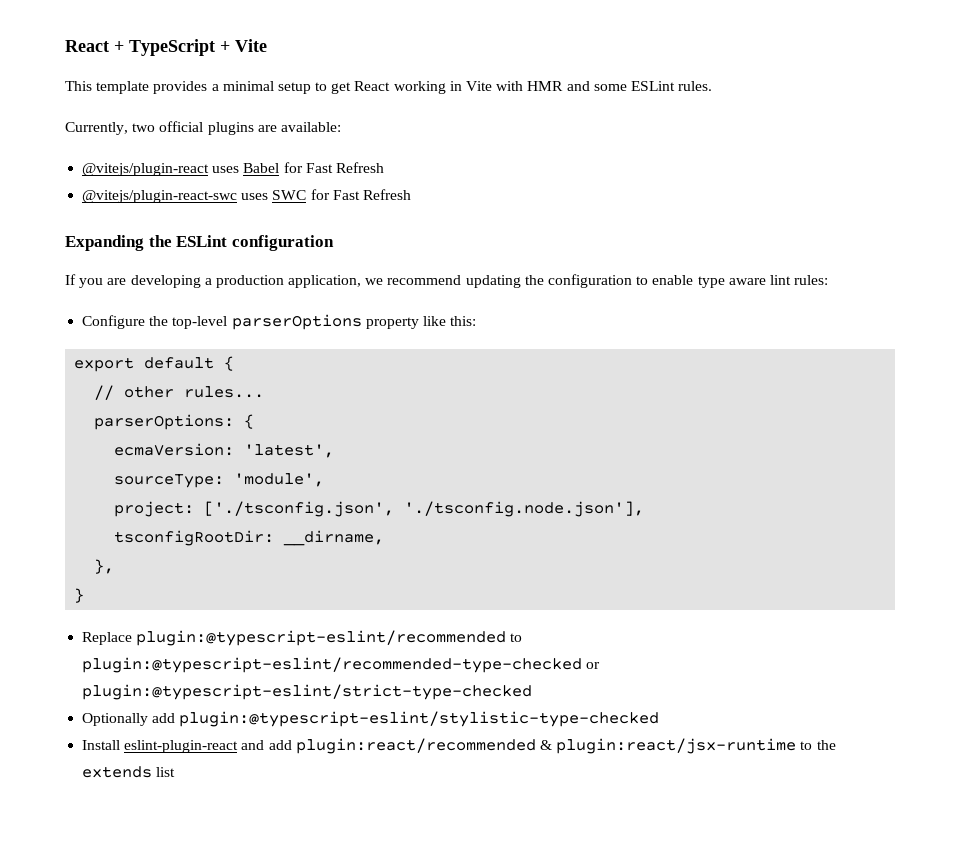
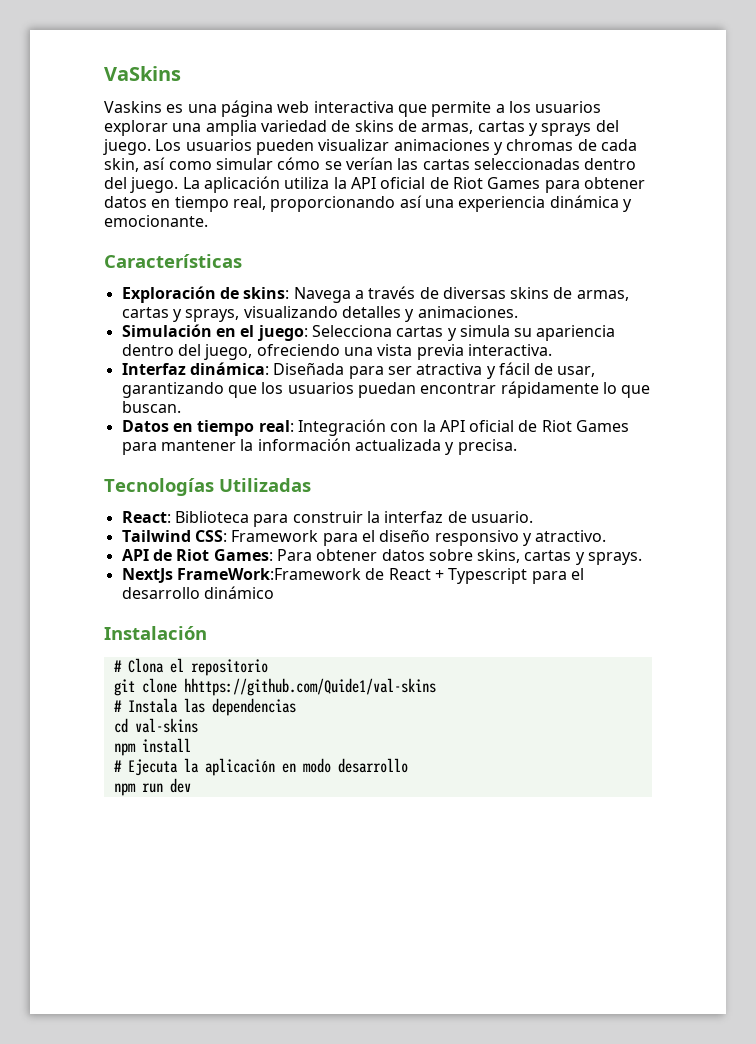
- React + TypeScript + Vite
- This template provides a minimal setup to get React working in Vite with HMR and some ESLint rules.
- Currently, two official plugins are available:
- @vitejs/plugin-react uses Babel for Fast Refresh
- @vitejs/plugin-react-swc uses SWC for Fast Refresh
- Expanding the ESLint configuration
- If you are developing a production application, we recommend updating the configuration to enable type aware lint rules:
- Configure the top-level parserOptions property like this:
- export default {
- // other rules...
- parserOptions: {
- ecmaVersion: 'latest',
- sourceType: 'module',
- project: ['./tsconfig.json', './tsconfig.node.json'],
- tsconfigRootDir: __dirname,
- },
- }
- Replace plugin:@typescript-eslint/recommended to plugin:@typescript-eslint/recommended-type-checked or plugin:@typescript-eslint/strict-type-checked
- Optionally add plugin:@typescript-eslint/stylistic-type-checked
- Install eslint-plugin-react and add plugin:react/recommended & plugin:react/jsx-runtime to the extends list
+ VaSkins
+ Vaskins es una página web interactiva que permite a los usuarios explorar una amplia variedad de skins de armas, cartas y sprays del juego. Los usuarios pueden visualizar animaciones y chromas de cada skin, así como simular cómo se verían las cartas seleccionadas dentro del juego. La aplicación utiliza la API oficial de Riot Games para obtener datos en tiempo real, proporcionando así una experiencia dinámica y emocionante.
+ Características
+ Exploración de skins: Navega a través de diversas skins de armas, cartas y sprays, visualizando detalles y animaciones.
+ Simulación en el juego: Selecciona cartas y simula su apariencia dentro del juego, ofreciendo una vista previa interactiva.
+ Interfaz dinámica: Diseñada para ser atractiva y fácil de usar, garantizando que los usuarios puedan encontrar rápidamente lo que buscan.
+ Datos en tiempo real: Integración con la API oficial de Riot Games para mantener la información actualizada y precisa.
+ Tecnologías Utilizadas
+ React: Biblioteca para construir la interfaz de usuario.
+ Tailwind CSS: Framework para el diseño responsivo y atractivo.
+ API de Riot Games: Para obtener datos sobre skins, cartas y sprays.
+ NextJs FrameWork:Framework de React + Typescript para el desarrollo dinámico
+ Instalación
+ # Clona el repositorio
+ git clone hhttps://github.com/Quide1/val-skins
+ # Instala las dependencias
+ cd val-skins
+ npm install
+ # Ejecuta la aplicación en modo desarrollo
+ npm run dev

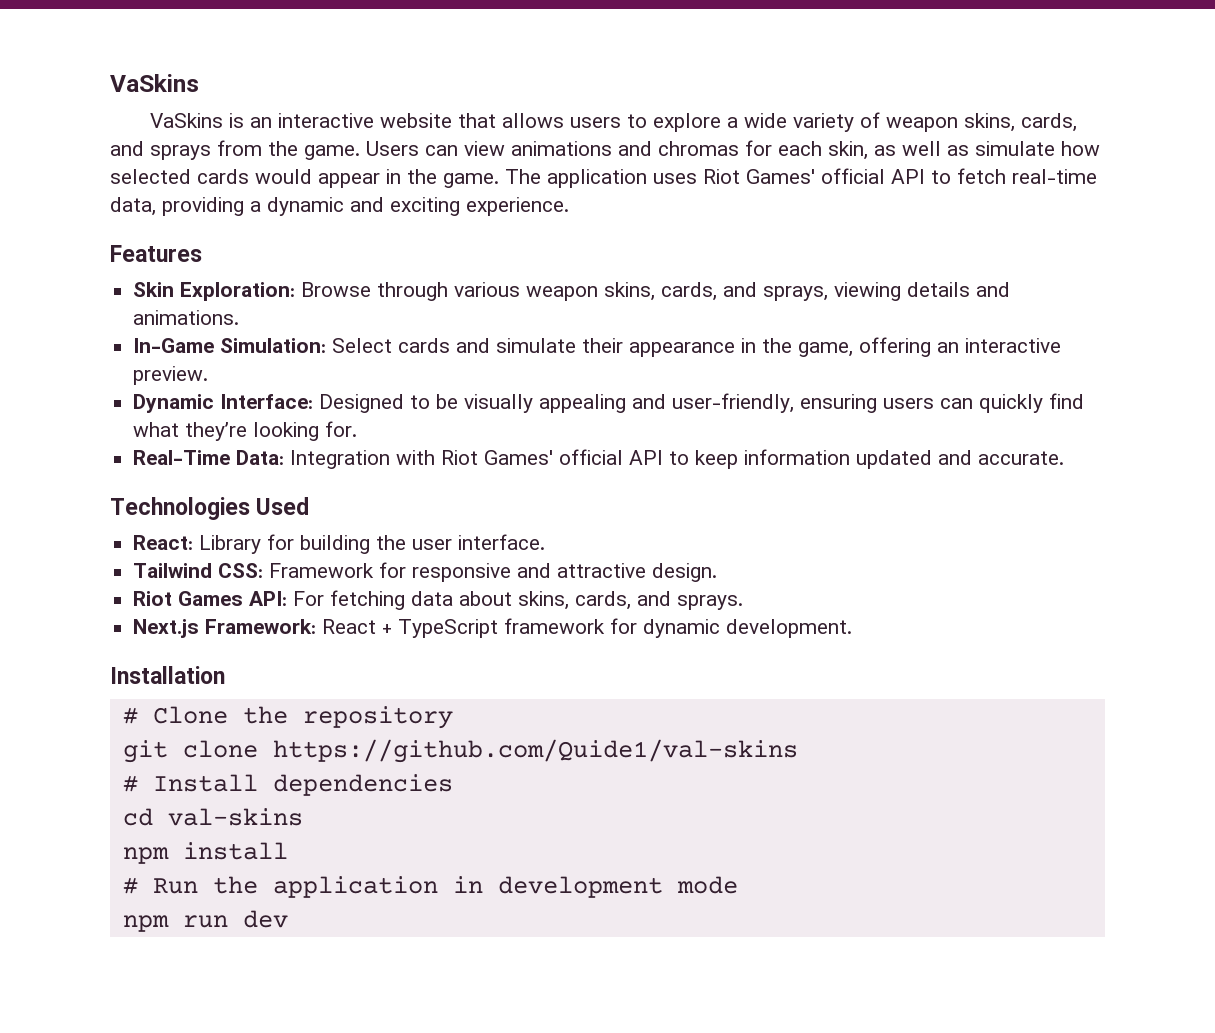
- Vaskins es una página web interactiva que permite a los usuarios explorar una amplia variedad de skins de armas, cartas y sprays del juego. Los usuarios pueden visualizar animaciones y chromas de cada skin, así como simular cómo se verían las cartas seleccionadas dentro del juego. La aplicación utiliza la API oficial de Riot Games para obtener datos en tiempo real, proporcionando así una experiencia dinámica y emocionante.
- Características
- Exploración de skins: Navega a través de diversas skins de armas, cartas y sprays, visualizando detalles y animaciones.
- Simulación en el juego: Selecciona cartas y simula su apariencia dentro del juego, ofreciendo una vista previa interactiva.
- Interfaz dinámica: Diseñada para ser atractiva y fácil de usar, garantizando que los usuarios puedan encontrar rápidamente lo que buscan.
- Datos en tiempo real: Integración con la API oficial de Riot Games para mantener la información actualizada y precisa.
- Tecnologías Utilizadas
- React: Biblioteca para construir la interfaz de usuario.
- Tailwind CSS: Framework para el diseño responsivo y atractivo.
- API de Riot Games: Para obtener datos sobre skins, cartas y sprays.
- NextJs FrameWork:Framework de React + Typescript para el desarrollo dinámico
- Instalación
- # Clona el repositorio
+ VaSkins is an interactive website that allows users to explore a wide variety of weapon skins, cards, and sprays from the game. Users can view animations and chromas for each skin, as well as simulate how selected cards would appear in the game. The application uses Riot Games' official API to fetch real-time data, providing a dynamic and exciting experience.
+ Features
+ Skin Exploration: Browse through various weapon skins, cards, and sprays, viewing details and animations.
+ In-Game Simulation: Select cards and simulate their appearance in the game, offering an interactive preview.
+ Dynamic Interface: Designed to be visually appealing and user-friendly, ensuring users can quickly find what they’re looking for.
+ Real-Time Data: Integration with Riot Games' official API to keep information updated and accurate.
+ Technologies Used
+ React: Library for building the user interface.
+ Tailwind CSS: Framework for responsive and attractive design.
+ Riot Games API: For fetching data about skins, cards, and sprays.
+ Next.js Framework: React + TypeScript framework for dynamic development.
+ Installation
+ # Clone the repository
- git clone hhttps://github.com/Quide1/val-skins
- # Instala las dependencias
+ git clone https://github.com/Quide1/val-skins
+ # Install dependencies
- # Ejecuta la aplicación en modo desarrollo
+ # Run the application in development mode

